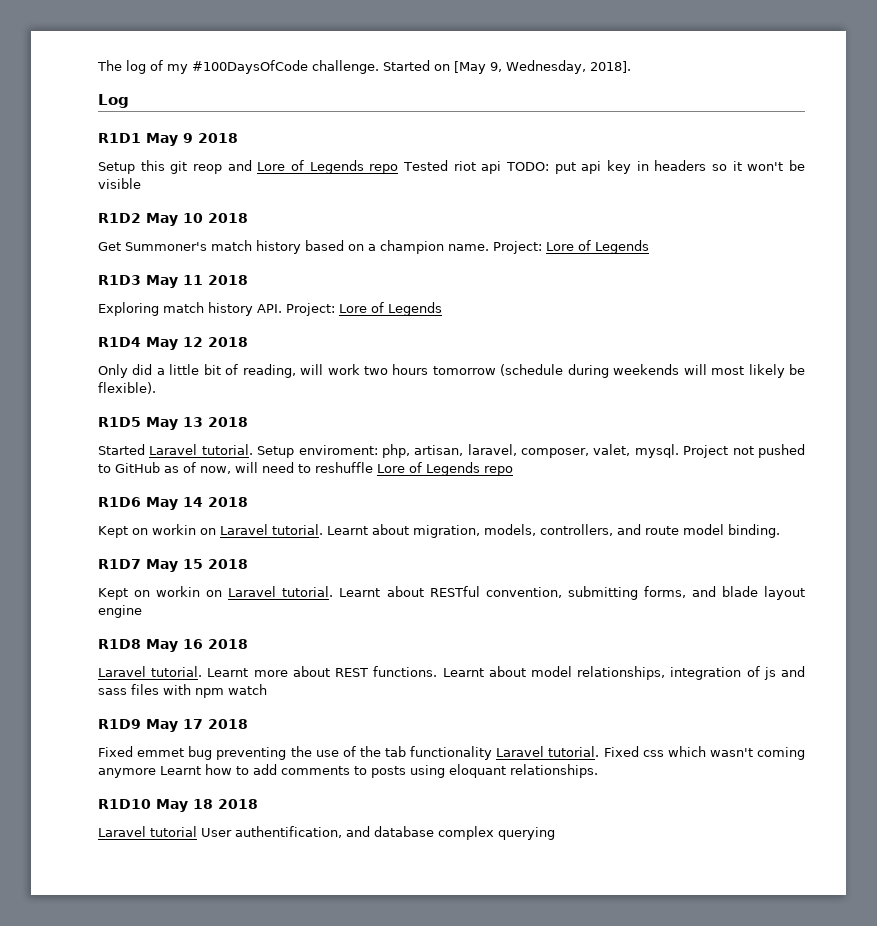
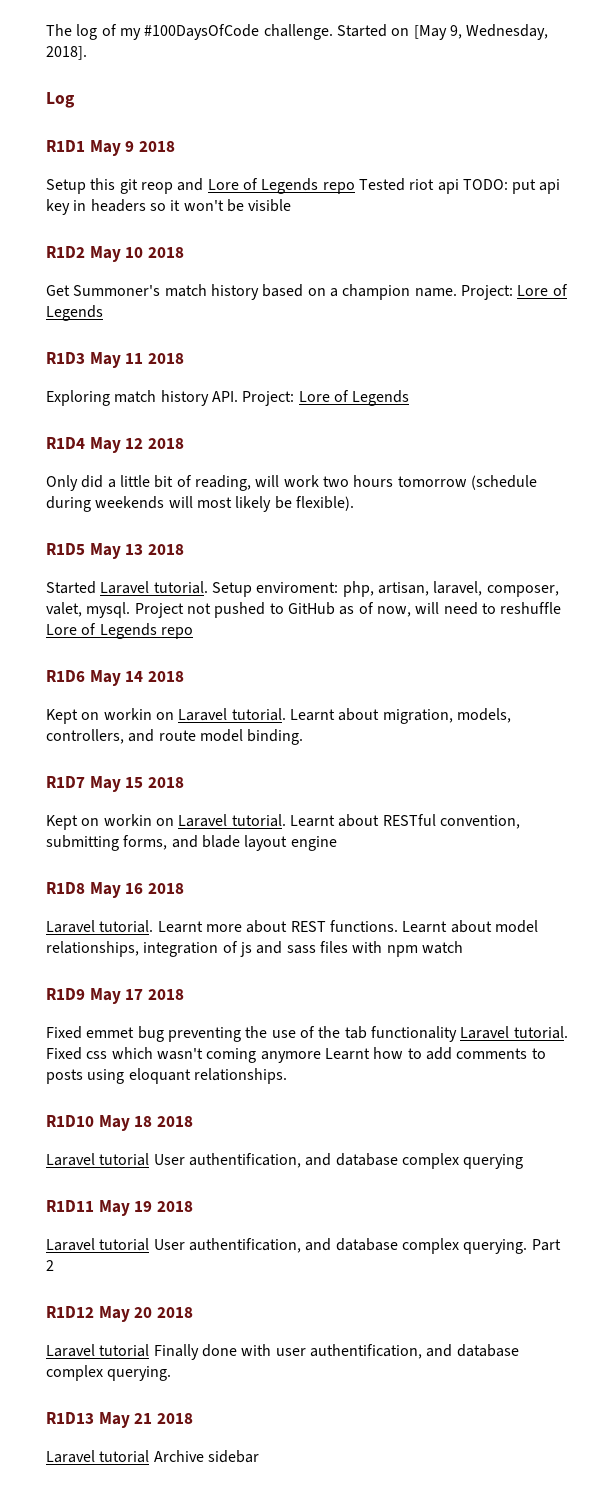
+ R1D11 May 19 2018
+ Laravel tutorial User authentification, and database complex querying. Part 2
+ R1D12 May 20 2018
+ Laravel tutorial Finally done with user authentification, and database complex querying.
+ R1D13 May 21 2018
+ Laravel tutorial Archive sidebar

